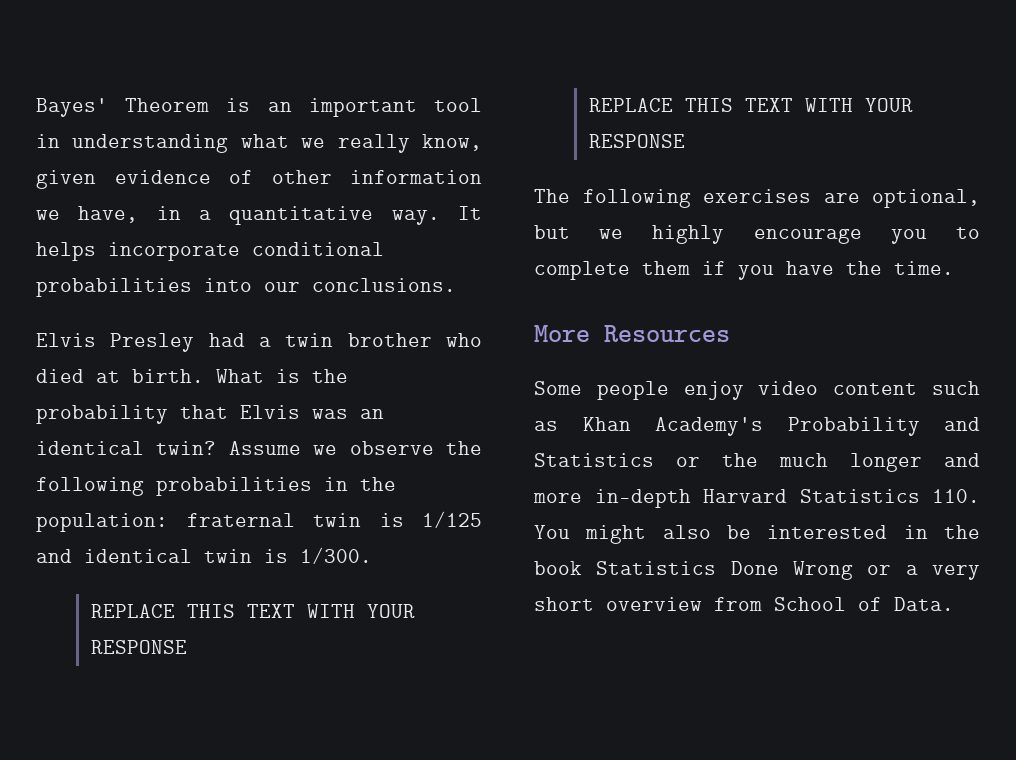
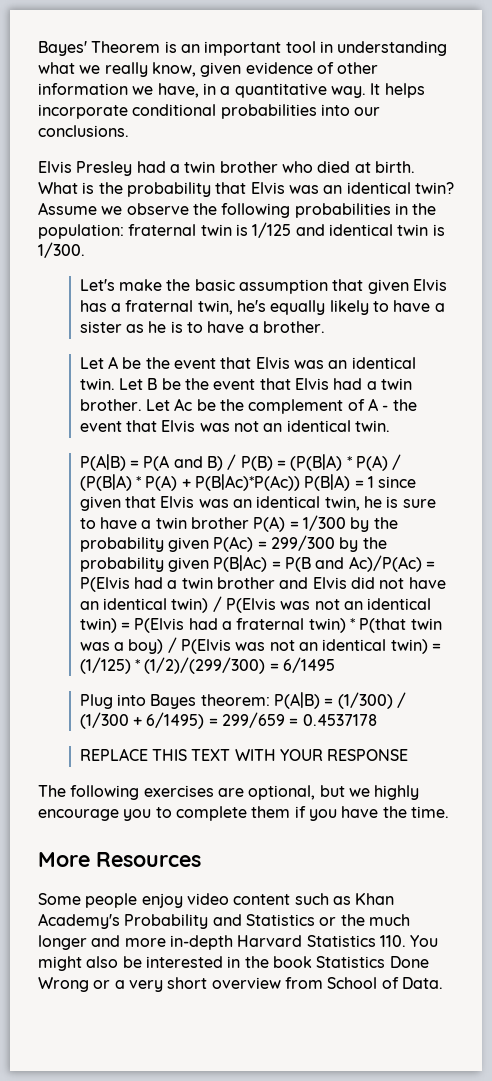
  Assume we observe the following probabilities in the population: fraternal twin is 1/125 and identical twin is 1/300.
- REPLACE THIS TEXT WITH YOUR RESPONSE
+ Let's make the basic assumption that given Elvis has a fraternal twin, he's equally likely to have a sister as he is to have a brother.
+ Let A be the event that Elvis was an identical twin. Let B be the event that Elvis had a twin brother. Let Ac be the complement of A - the event that Elvis was not an identical twin.
+ P(A|B) = P(A and B) / P(B) = (P(B|A) * P(A) / (P(B|A) * P(A) + P(B|Ac)*P(Ac)) P(B|A) = 1 since given that Elvis was an identical twin, he is sure to have a twin brother P(A) = 1/300 by the probability given P(Ac) = 299/300 by the probability given P(B|Ac) = P(B and Ac)/P(Ac) = P(Elvis had a twin brother and Elvis did not have an identical twin) / P(Elvis was not an identical twin) = P(Elvis had a fraternal twin) * P(that twin was a boy) / P(Elvis was not an identical twin) = (1/125) * (1/2)/(299/300) = 6/1495
+ Plug into Bayes theorem: P(A|B) = (1/300) / (1/300 + 6/1495) = 299/659 = 0.4537178

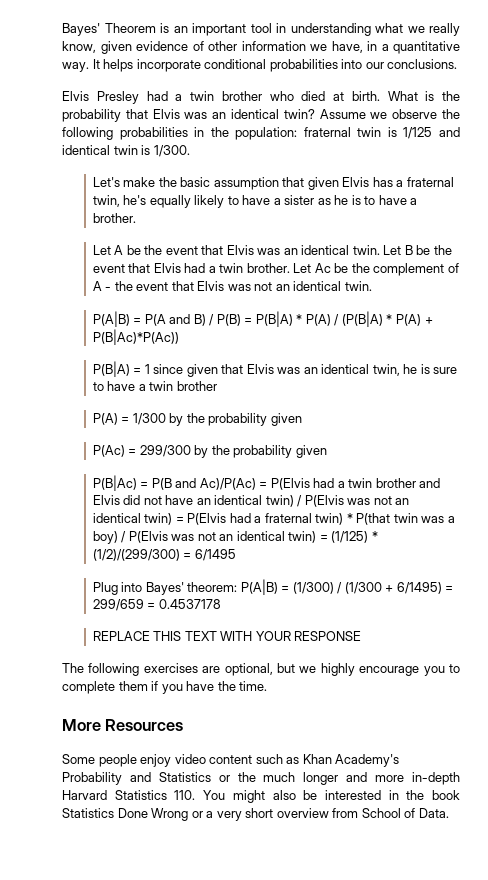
- P(A|B) = P(A and B) / P(B) = (P(B|A) * P(A) / (P(B|A) * P(A) + P(B|Ac)*P(Ac)) P(B|A) = 1 since given that Elvis was an identical twin, he is sure to have a twin brother P(A) = 1/300 by the probability given P(Ac) = 299/300 by the probability given P(B|Ac) = P(B and Ac)/P(Ac) = P(Elvis had a twin brother and Elvis did not have an identical twin) / P(Elvis was not an identical twin) = P(Elvis had a fraternal twin) * P(that twin was a boy) / P(Elvis was not an identical twin) = (1/125) * (1/2)/(299/300) = 6/1495
+ P(A|B) = P(A and B) / P(B) = P(B|A) * P(A) / (P(B|A) * P(A) + P(B|Ac)*P(Ac))
+ P(B|A) = 1 since given that Elvis was an identical twin, he is sure to have a twin brother
+ P(A) = 1/300 by the probability given
+ P(Ac) = 299/300 by the probability given
+ P(B|Ac) = P(B and Ac)/P(Ac) = P(Elvis had a twin brother and Elvis did not have an identical twin) / P(Elvis was not an identical twin) = P(Elvis had a fraternal twin) * P(that twin was a boy) / P(Elvis was not an identical twin) = (1/125) * (1/2)/(299/300) = 6/1495
- Plug into Bayes theorem: P(A|B) = (1/300) / (1/300 + 6/1495) = 299/659 = 0.4537178
+ Plug into Bayes' theorem: P(A|B) = (1/300) / (1/300 + 6/1495) = 299/659 = 0.4537178

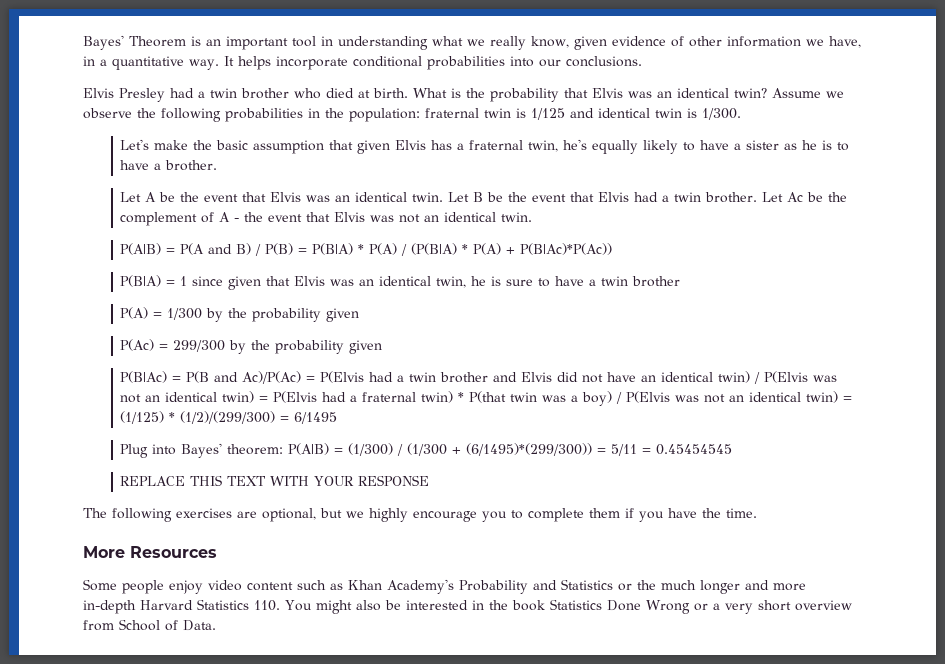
- Plug into Bayes' theorem: P(A|B) = (1/300) / (1/300 + 6/1495) = 299/659 = 0.4537178
+ Plug into Bayes' theorem: P(A|B) = (1/300) / (1/300 + (6/1495)*(299/300)) = 5/11 = 0.45454545

